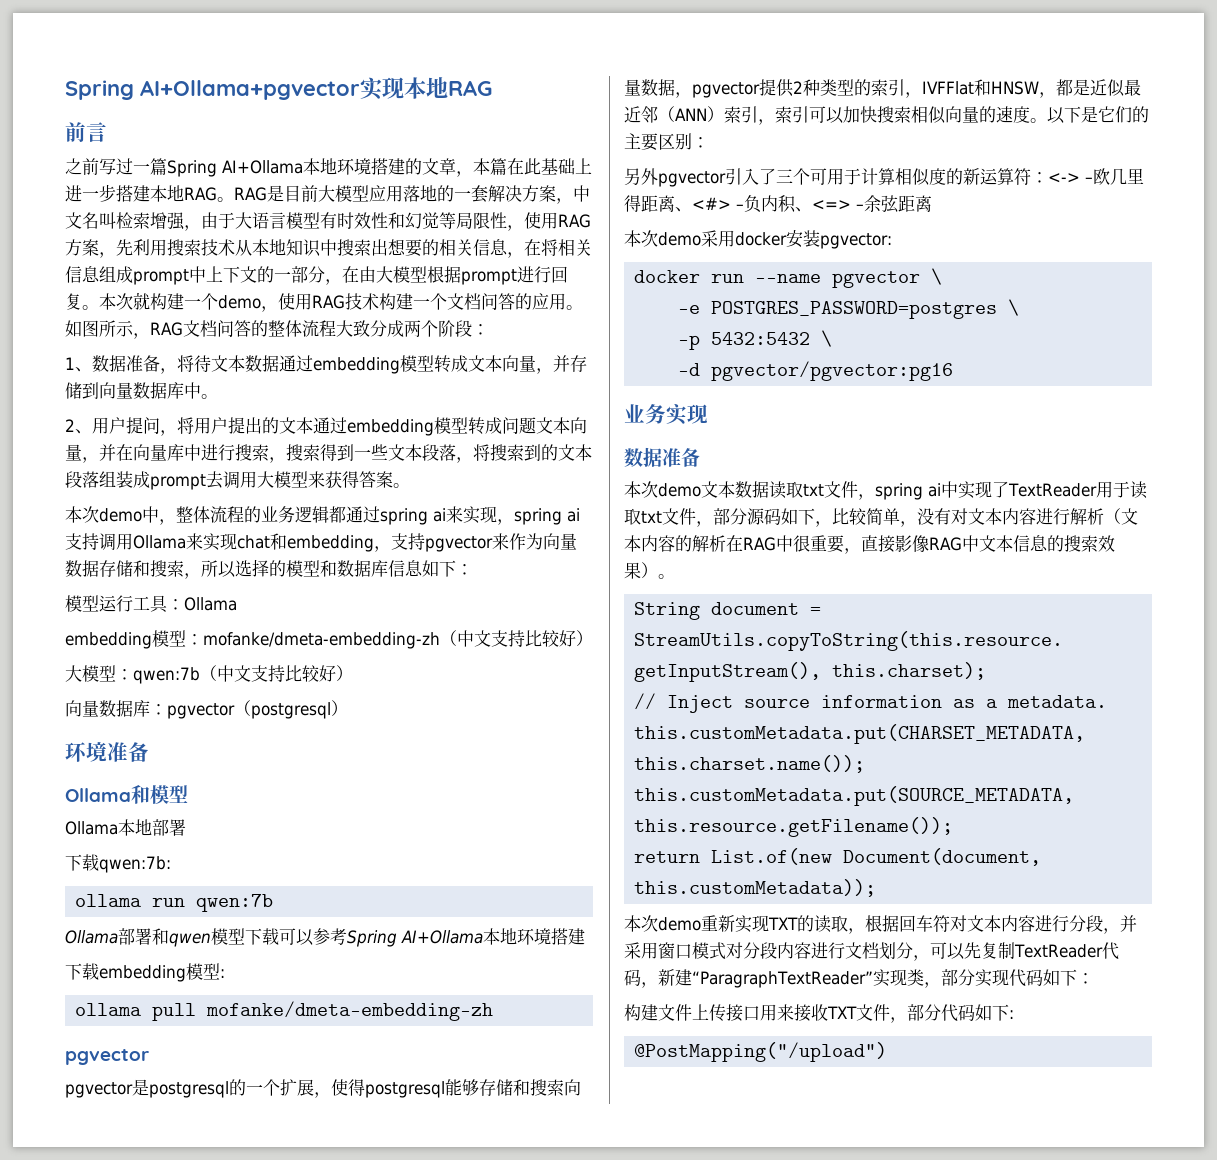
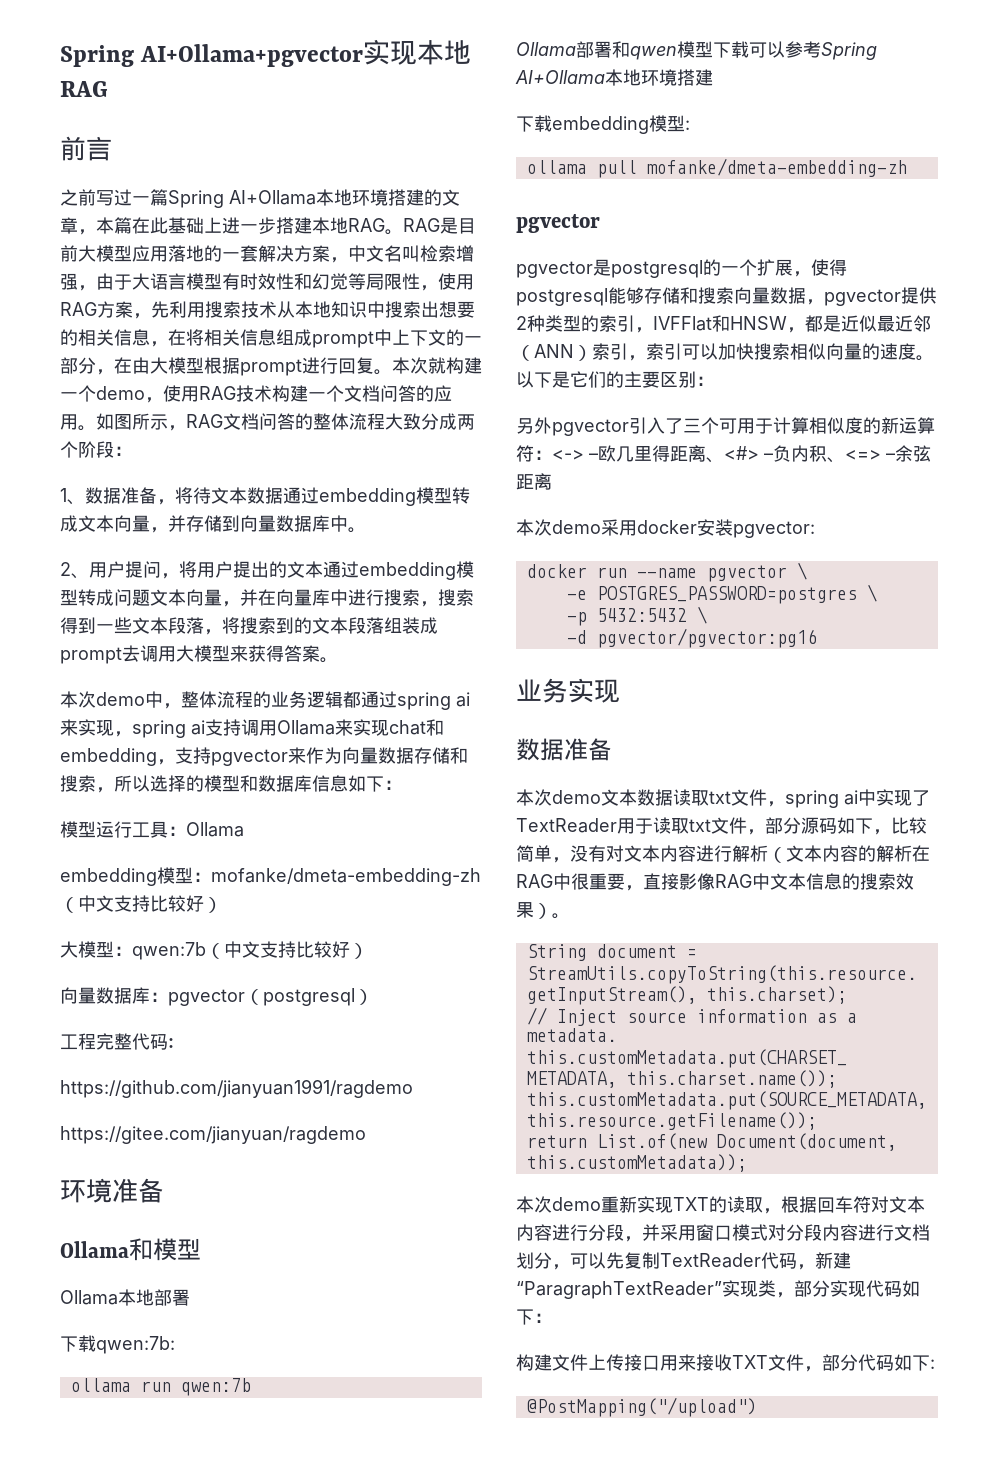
+ 工程完整代码:
+ https://github.com/jianyuan1991/ragdemo
+ https://gitee.com/jianyuan/ragdemo

